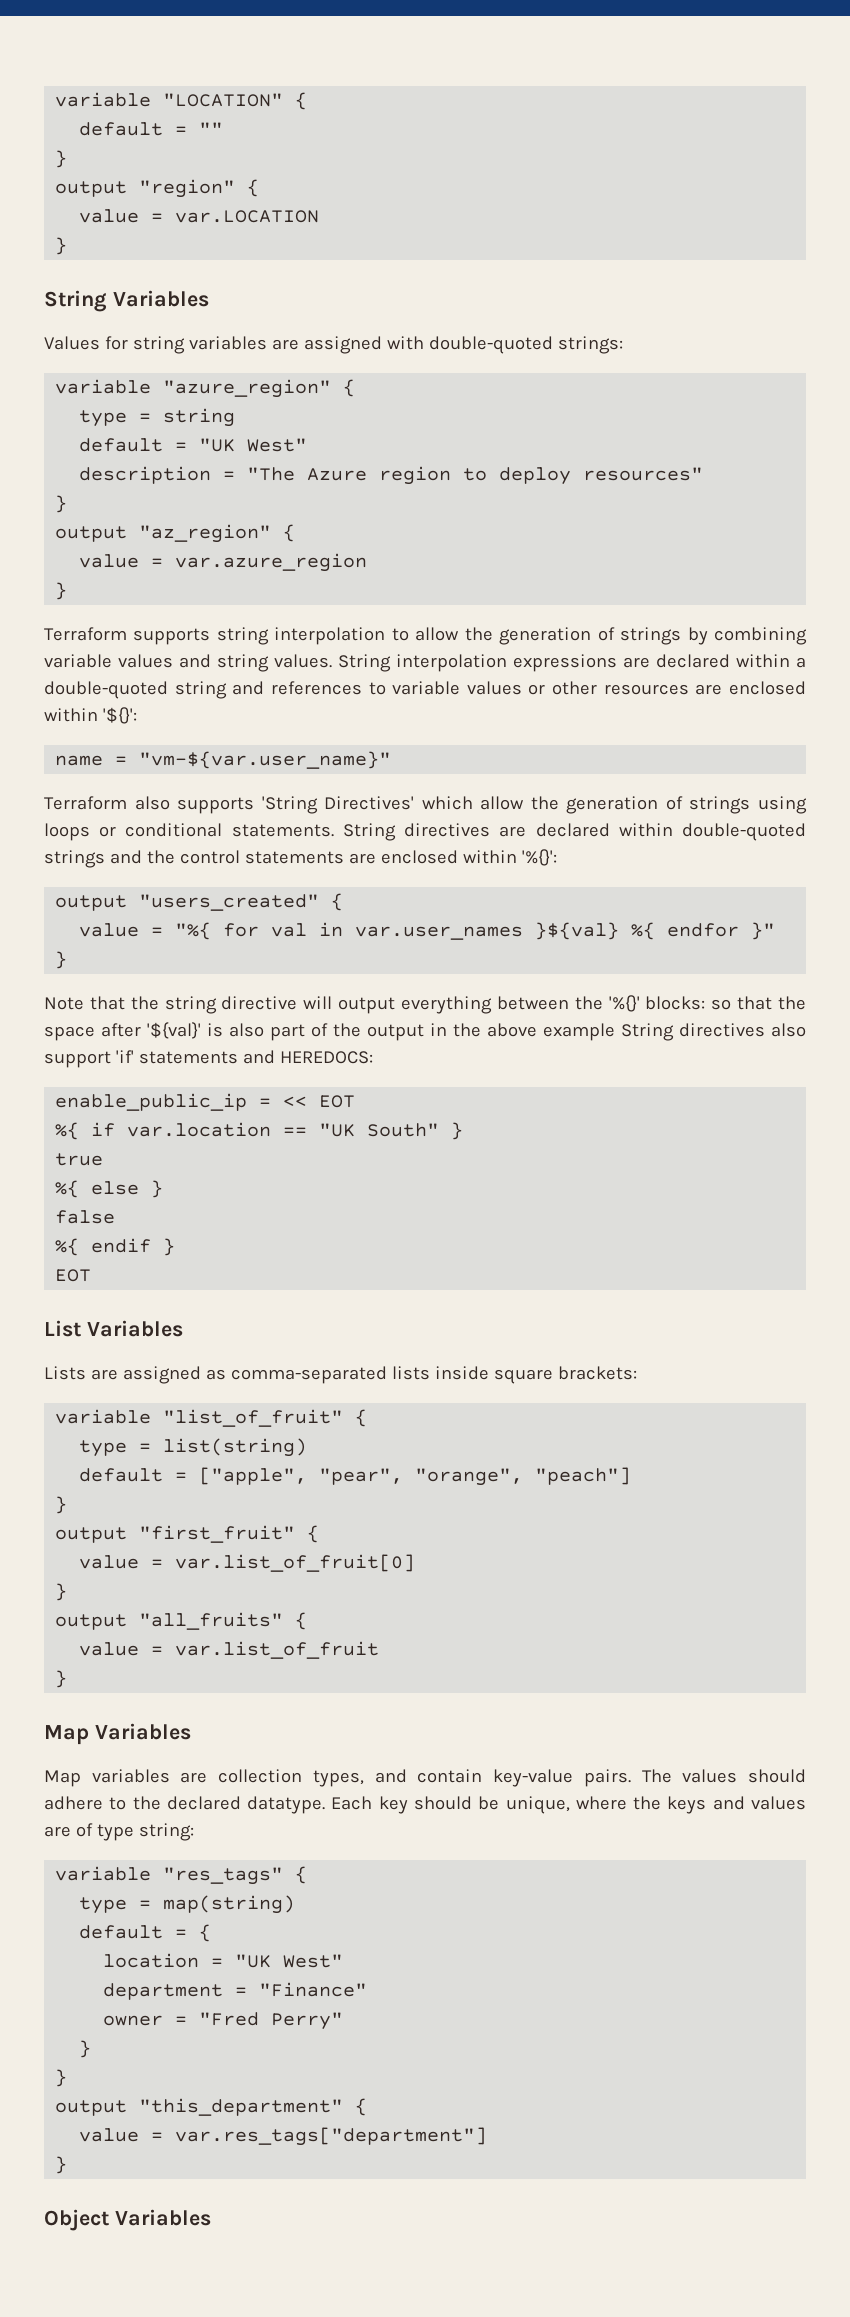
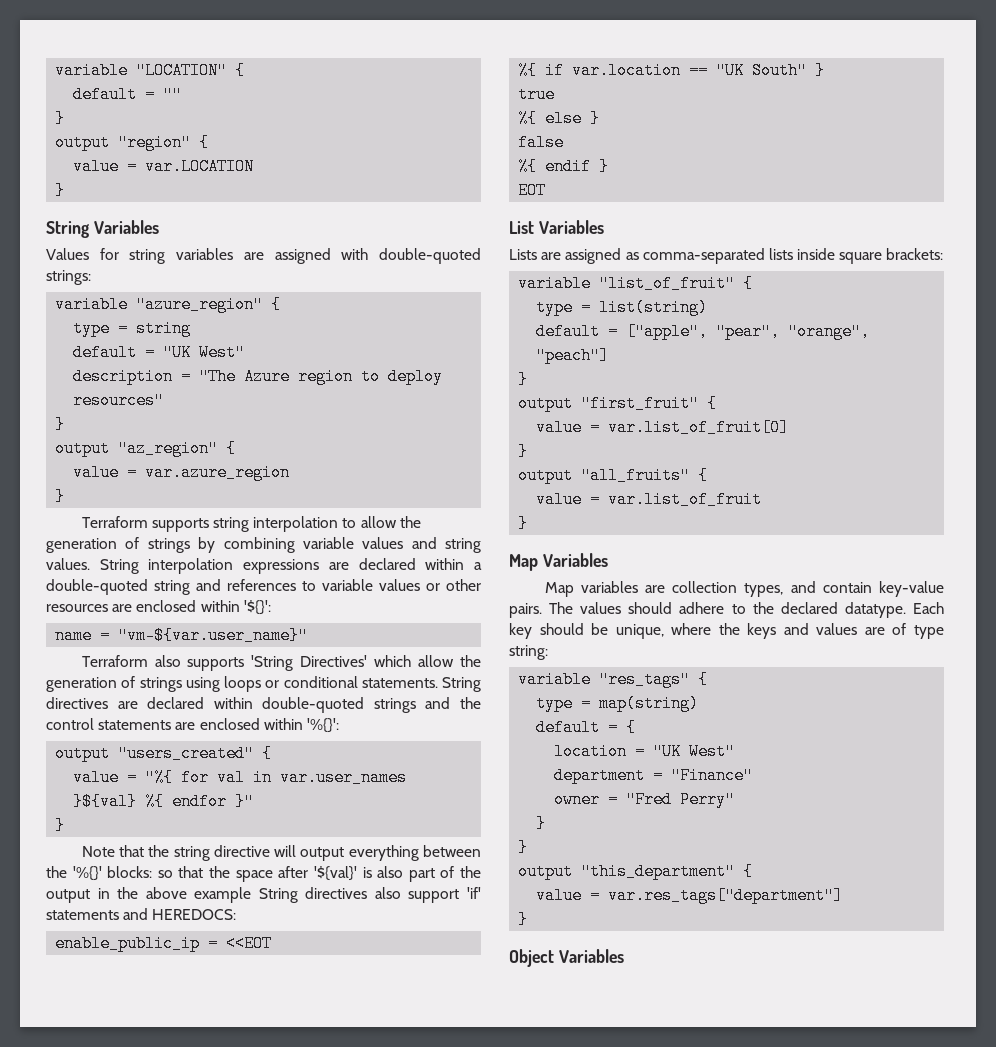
- enable_public_ip = << EOT
+ enable_public_ip = <<EOT

